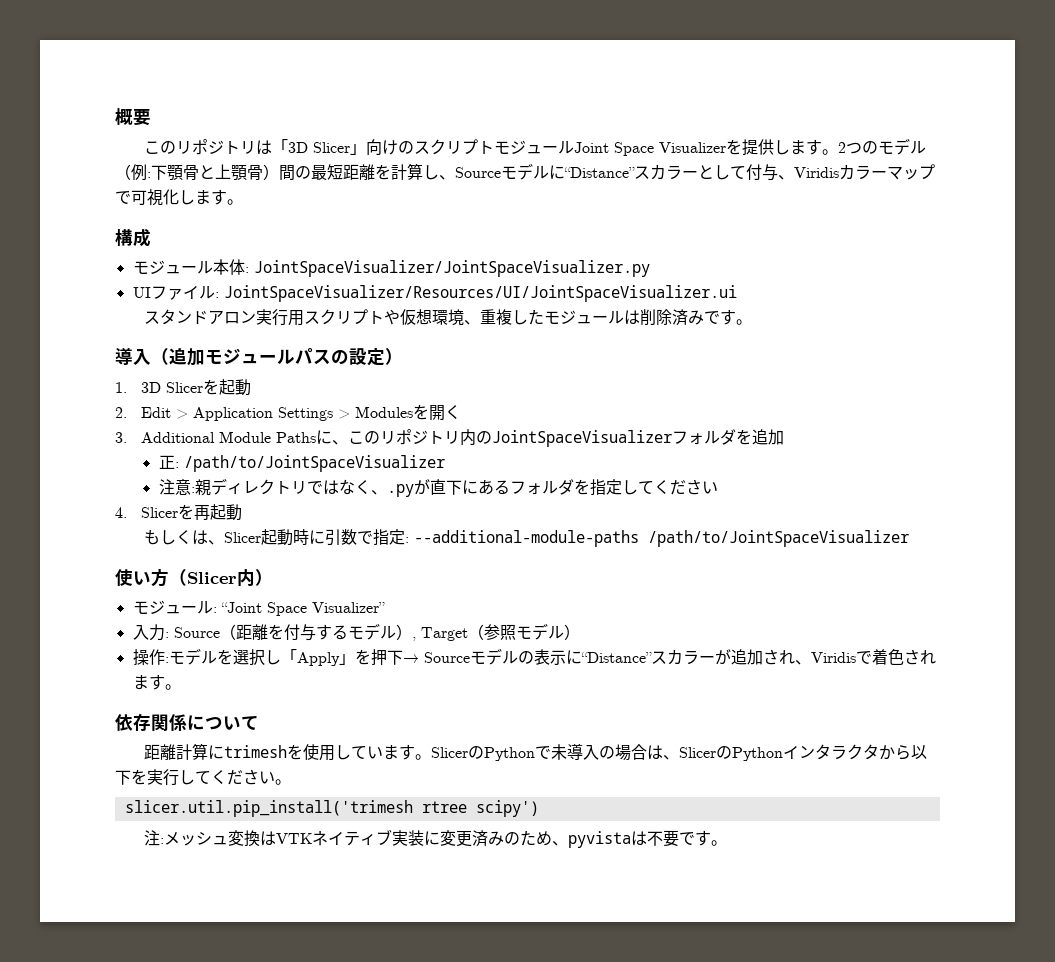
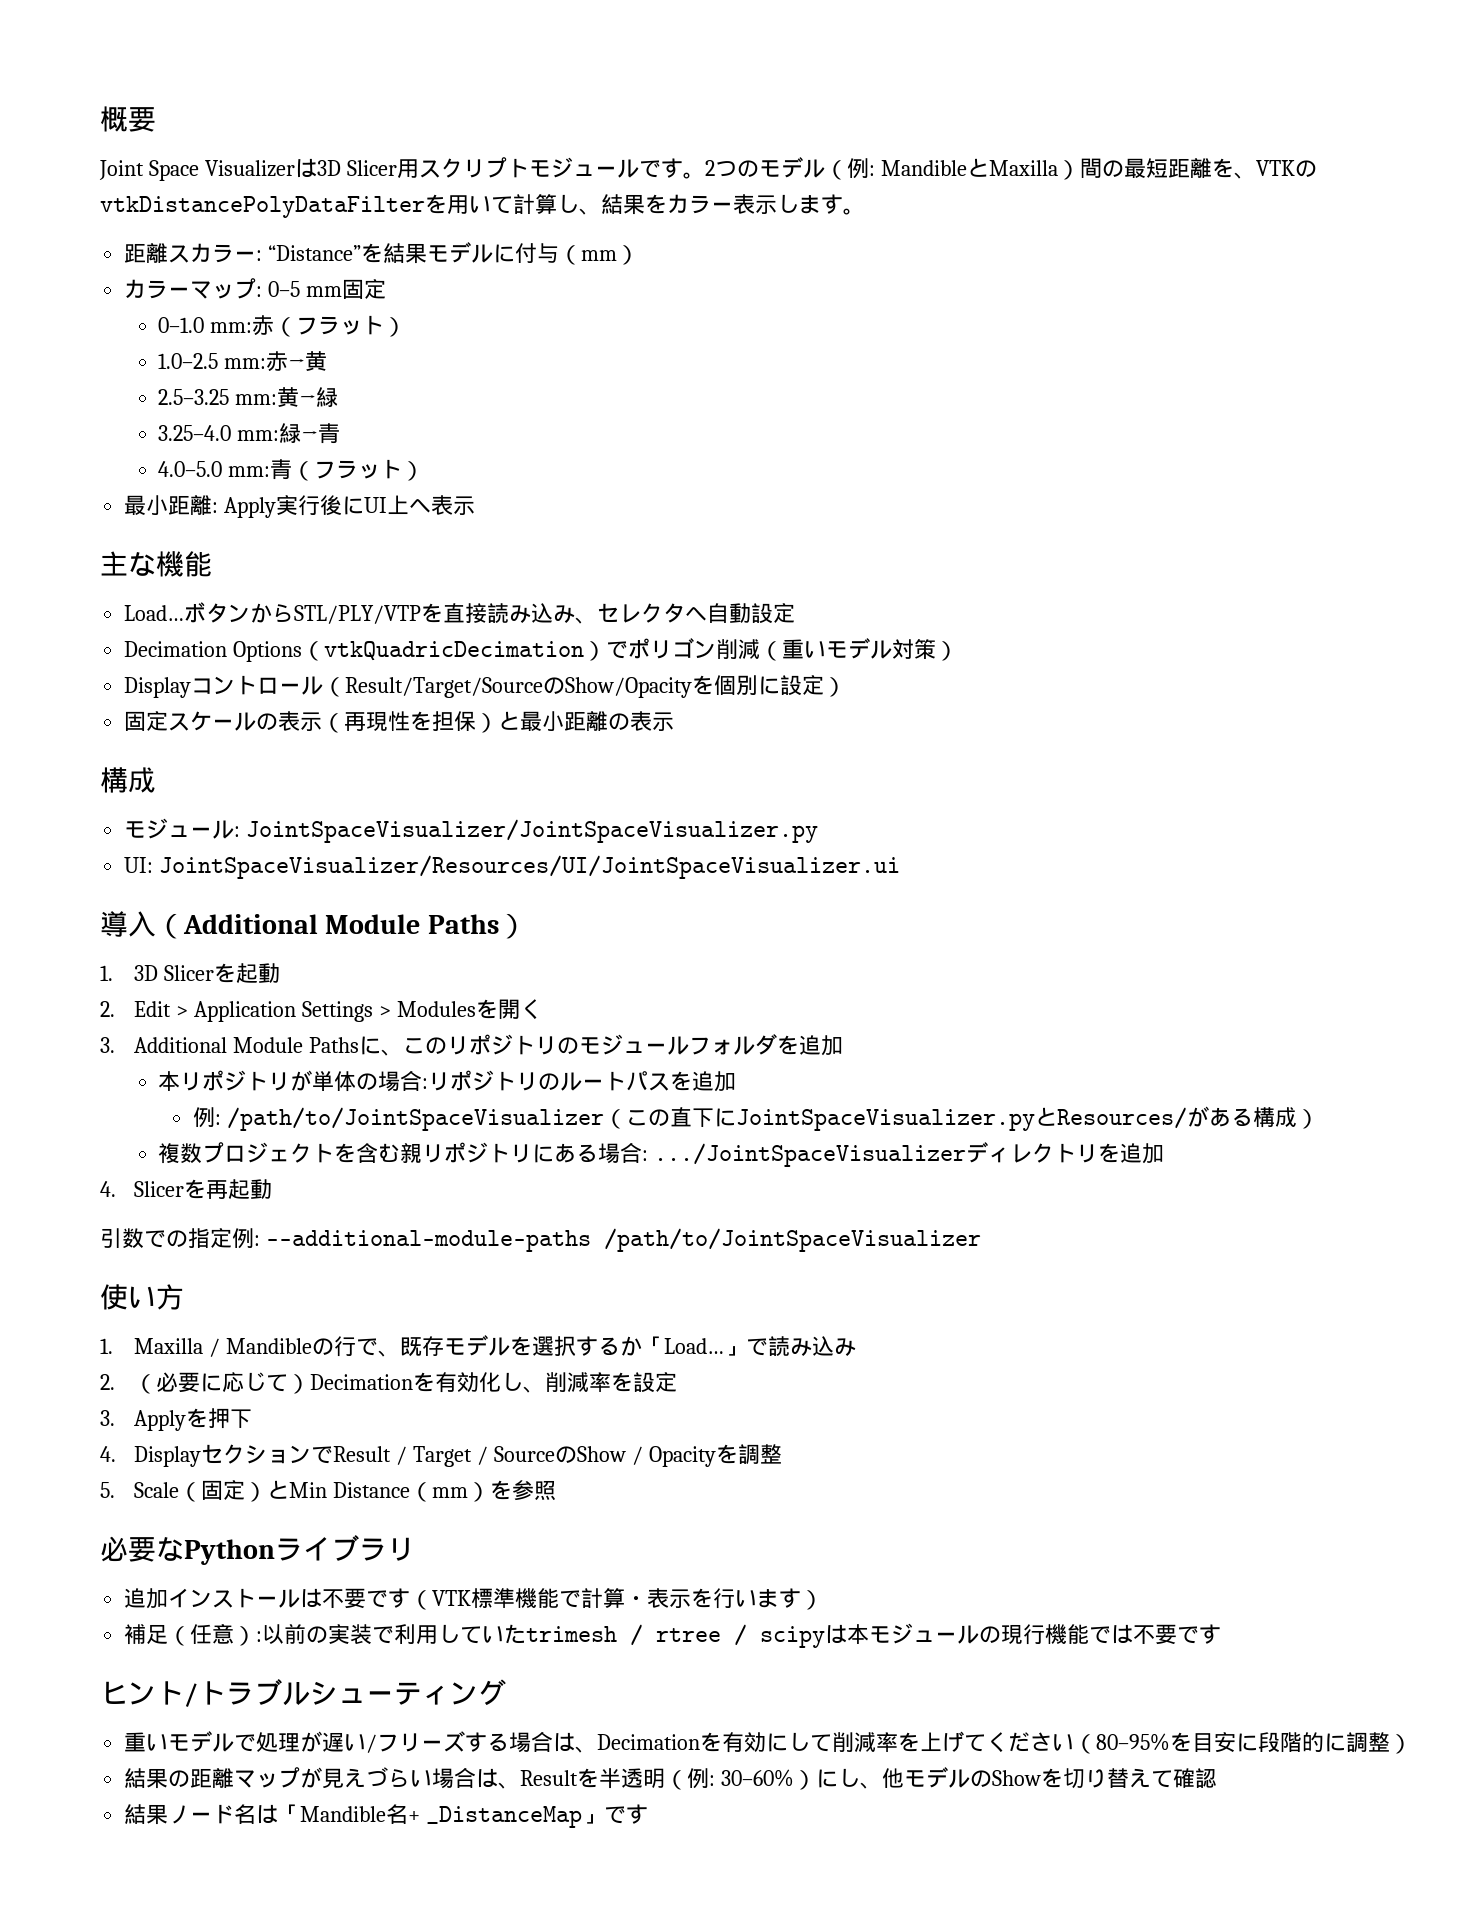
- このリポジトリは「3D Slicer」向けのスクリプトモジュールJoint Space Visualizerを提供します。
+ Joint Space Visualizerは3D Slicer用スクリプトモジュールです。
- 2つのモデル（例:下顎骨と上顎骨）間の最短距離を計算し、Sourceモデルに“Distance”スカラーとして付与、Viridisカラーマップで可視化します。
+ 2つのモデル（例: MandibleとMaxilla）間の最短距離を、VTKのvtkDistancePolyDataFilterを用いて計算し、結果をカラー表示します。
+ 距離スカラー: “Distance”を結果モデルに付与（mm）
+ カラーマップ: 0–5 mm固定
+ 0–1.0 mm:赤（フラット）
+ 1.0–2.5 mm:赤→黄
+ 2.5–3.25 mm:黄→緑
+ 3.25–4.0 mm:緑→青
+ 4.0–5.0 mm:青（フラット）
+ 最小距離: Apply実行後にUI上へ表示
+ 主な機能
+ Load…ボタンからSTL/PLY/VTPを直接読み込み、セレクタへ自動設定
+ Decimation Options（vtkQuadricDecimation）でポリゴン削減（重いモデル対策）
+ Displayコントロール（Result/Target/SourceのShow/Opacityを個別に設定）
+ 固定スケールの表示（再現性を担保）と最小距離の表示
- モジュール本体: JointSpaceVisualizer/JointSpaceVisualizer.py
+ モジュール: JointSpaceVisualizer/JointSpaceVisualizer.py
- UIファイル: JointSpaceVisualizer/Resources/UI/JointSpaceVisualizer.ui
- スタンドアロン実行用スクリプトや仮想環境、重複したモジュールは削除済みです。
- 導入（追加モジュールパスの設定）
+ UI: JointSpaceVisualizer/Resources/UI/JointSpaceVisualizer.ui
+ 導入（Additional Module Paths）
- 3. Additional Module Pathsに、このリポジトリ内のJointSpaceVisualizerフォルダを追加
+ 3. Additional Module Pathsに、このリポジトリのモジュールフォルダを追加
- 正: /path/to/JointSpaceVisualizer
- 注意:親ディレクトリではなく、.pyが直下にあるフォルダを指定してください
+ 本リポジトリが単体の場合:リポジトリのルートパスを追加
+ 例: /path/to/JointSpaceVisualizer（この直下にJointSpaceVisualizer.pyとResources/がある構成）
+ 複数プロジェクトを含む親リポジトリにある場合: .../JointSpaceVisualizerディレクトリを追加
  4. Slicerを再起動
- もしくは、Slicer起動時に引数で指定: --additional-module-paths /path/to/JointSpaceVisualizer
+ 引数での指定例: --additional-module-paths /path/to/JointSpaceVisualizer
- 使い方（Slicer内）
- モジュール: “Joint Space Visualizer”
- 入力: Source（距離を付与するモデル）, Target（参照モデル）
- 操作:モデルを選択し「Apply」を押下→ Sourceモデルの表示に“Distance”スカラーが追加され、Viridisで着色されます。
- 依存関係について
- 距離計算にtrimeshを使用しています。SlicerのPythonで未導入の場合は、SlicerのPythonインタラクタから以下を実行してください。
- slicer.util.pip_install('trimesh rtree scipy')
- 注:メッシュ変換はVTKネイティブ実装に変更済みのため、pyvistaは不要です。
+ 使い方
+ 1. Maxilla / Mandibleの行で、既存モデルを選択するか「Load…」で読み込み
+ 2.（必要に応じて）Decimationを有効化し、削減率を設定
+ 3. Applyを押下
+ 4. DisplayセクションでResult / Target / SourceのShow / Opacityを調整
+ 5. Scale（固定）とMin Distance（mm）を参照
+ 必要なPythonライブラリ
+ 追加インストールは不要です（VTK標準機能で計算・表示を行います）
+ 補足（任意）:以前の実装で利用していたtrimesh / rtree / scipyは本モジュールの現行機能では不要です
+ ヒント/トラブルシューティング
+ 重いモデルで処理が遅い/フリーズする場合は、Decimationを有効にして削減率を上げてください（80–95%を目安に段階的に調整）
+ 結果の距離マップが見えづらい場合は、Resultを半透明（例: 30–60%）にし、他モデルのShowを切り替えて確認
+ 結果ノード名は「Mandible名+ _DistanceMap」です

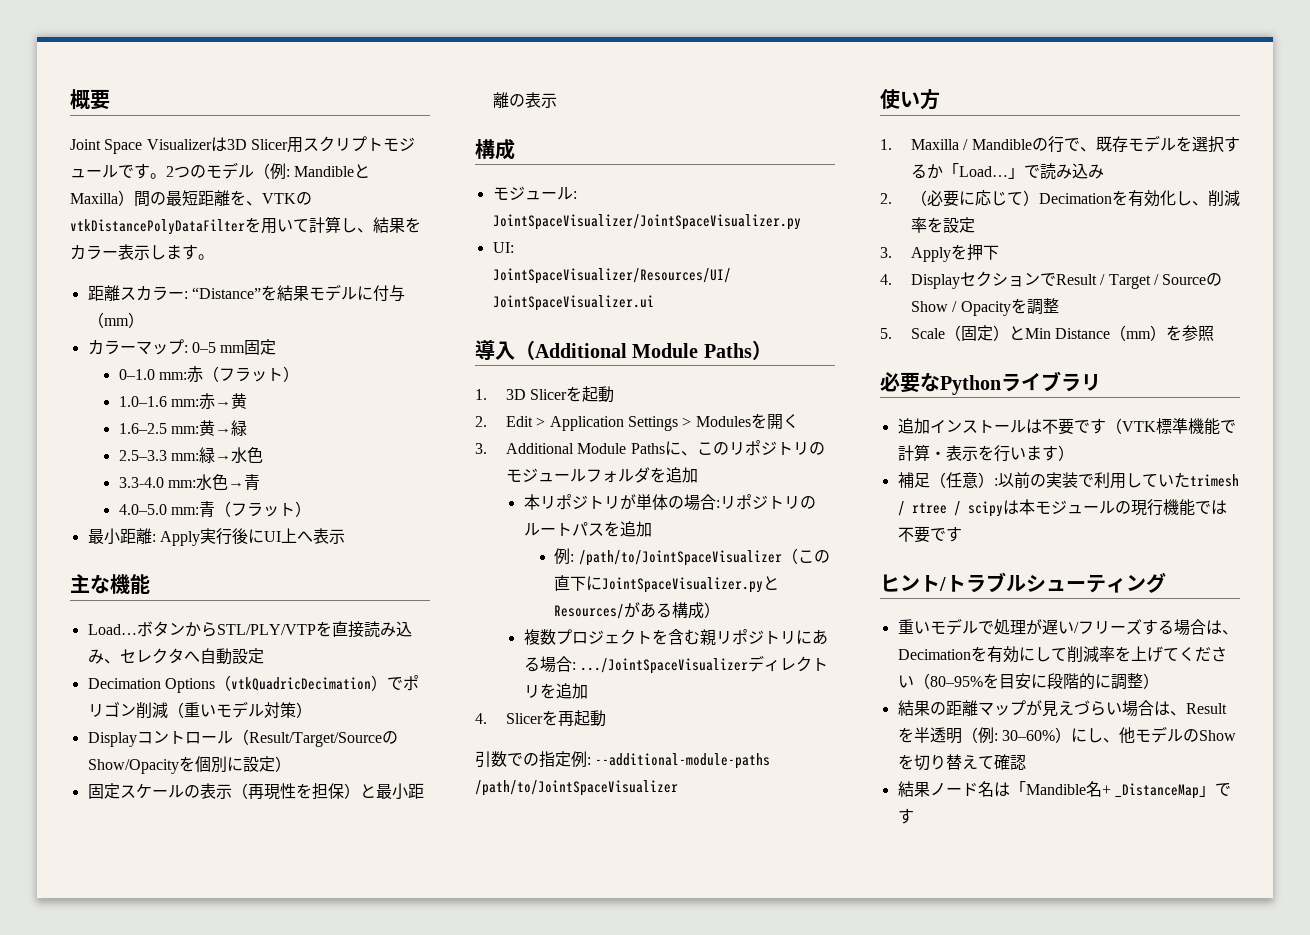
- 1.0–2.5 mm:赤→黄
+ 1.0–1.6 mm:赤→黄
- 2.5–3.25 mm:黄→緑
+ 1.6–2.5 mm:黄→緑
- 3.25–4.0 mm:緑→青
+ 2.5–3.3 mm:緑→水色
+ 3.3-4.0 mm:水色→青

